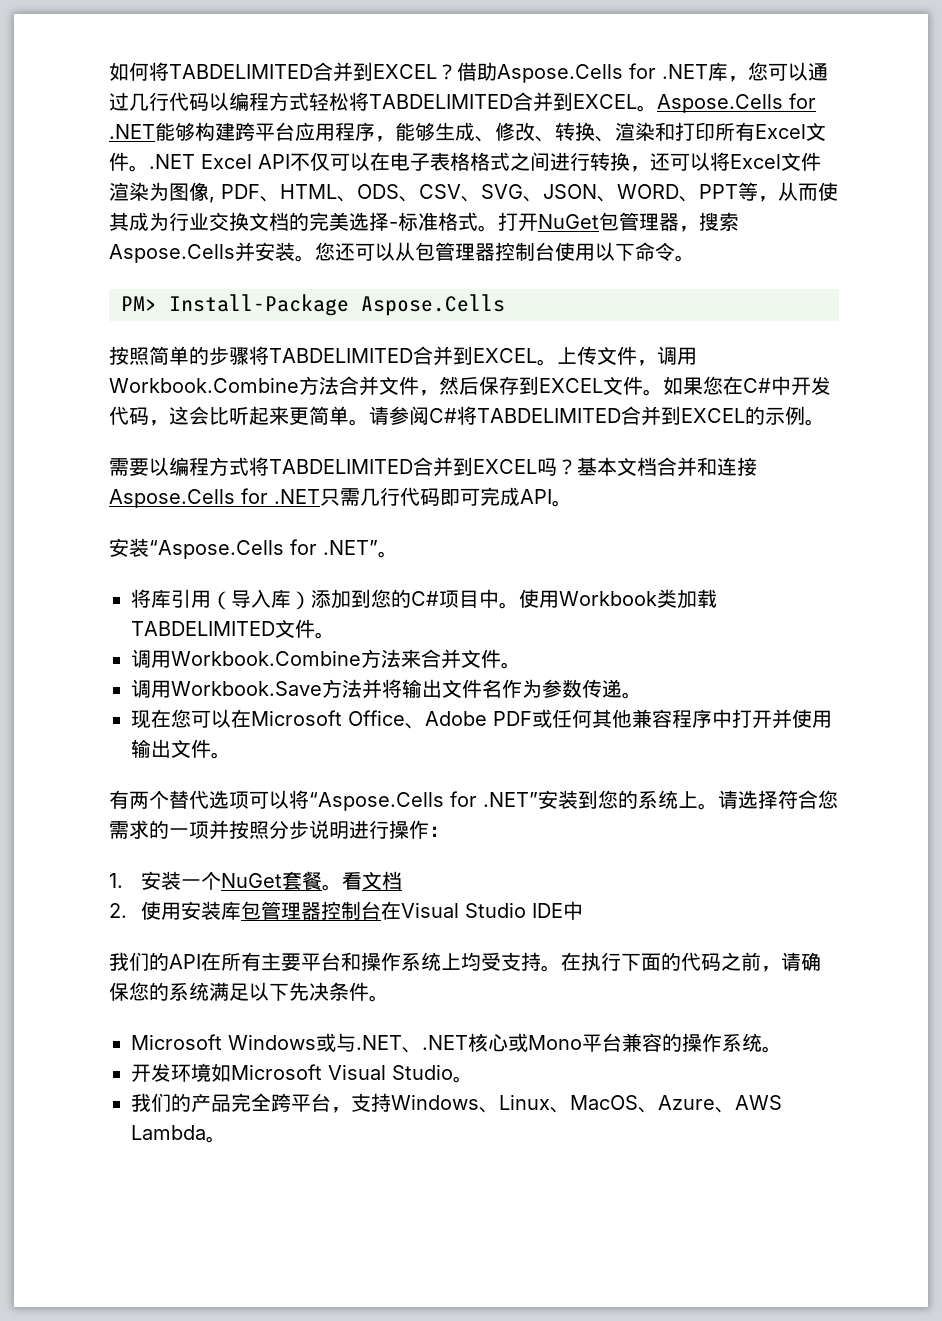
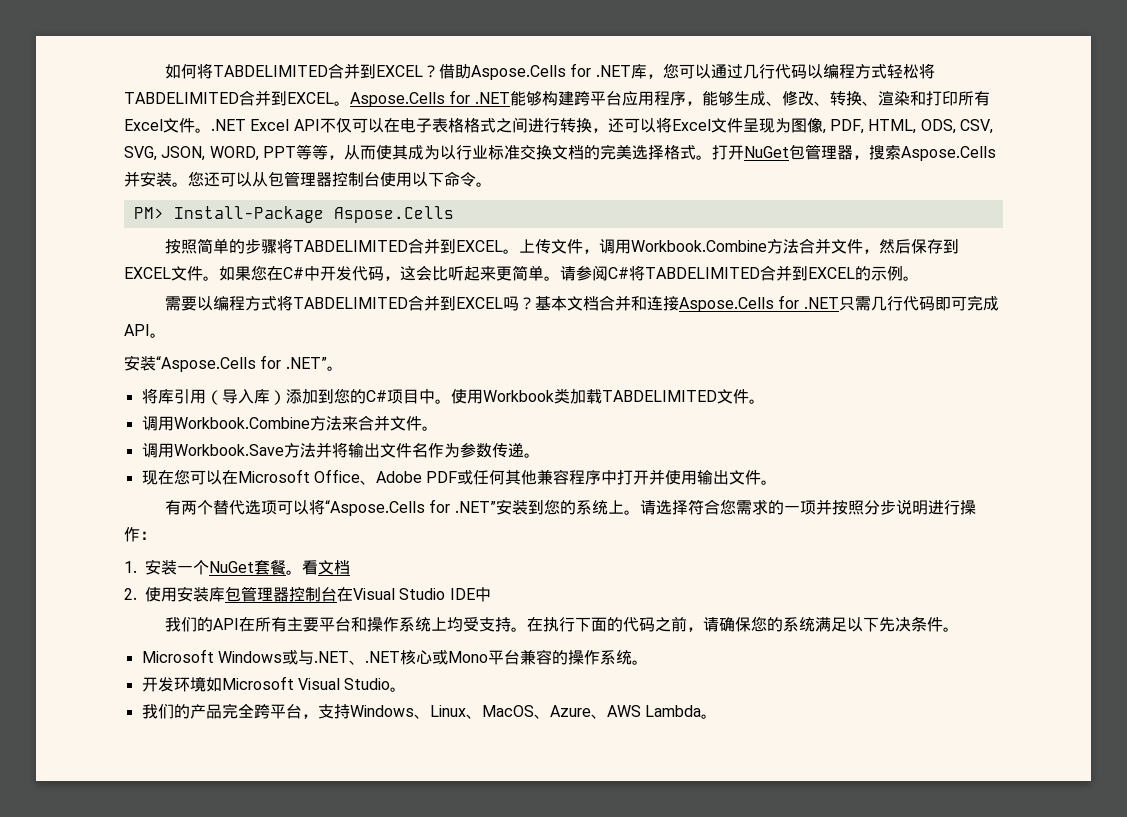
- Aspose.Cells for .NET能够构建跨平台应用程序，能够生成、修改、转换、渲染和打印所有Excel文件。.NET Excel API不仅可以在电子表格格式之间进行转换，还可以将Excel文件渲染为图像, PDF、HTML、ODS、CSV、SVG、JSON、WORD、PPT等，从而使其成为行业交换文档的完美选择-标准格式。
+ Aspose.Cells for .NET能够构建跨平台应用程序，能够生成、修改、转换、渲染和打印所有Excel文件。.NET Excel API不仅可以在电子表格格式之间进行转换，还可以将Excel文件呈现为图像, PDF, HTML, ODS, CSV, SVG, JSON, WORD, PPT等等，从而使其成为以行业标准交换文档的完美选择格式。

